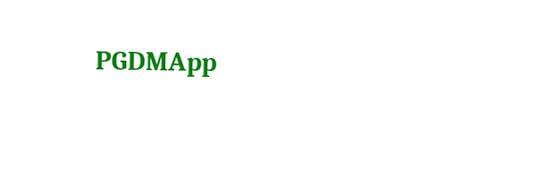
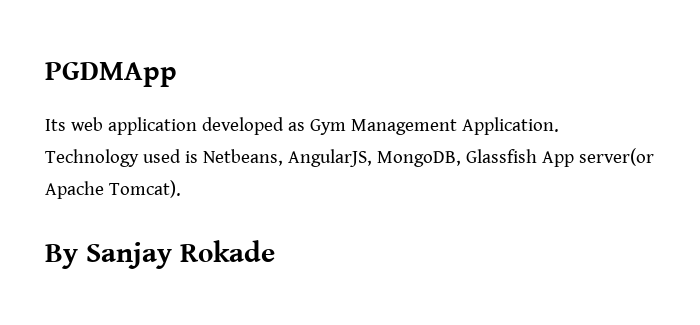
+ Its web application developed as Gym Management Application. Technology used is Netbeans, AngularJS, MongoDB, Glassfish App server(or Apache Tomcat).
+ By Sanjay Rokade

